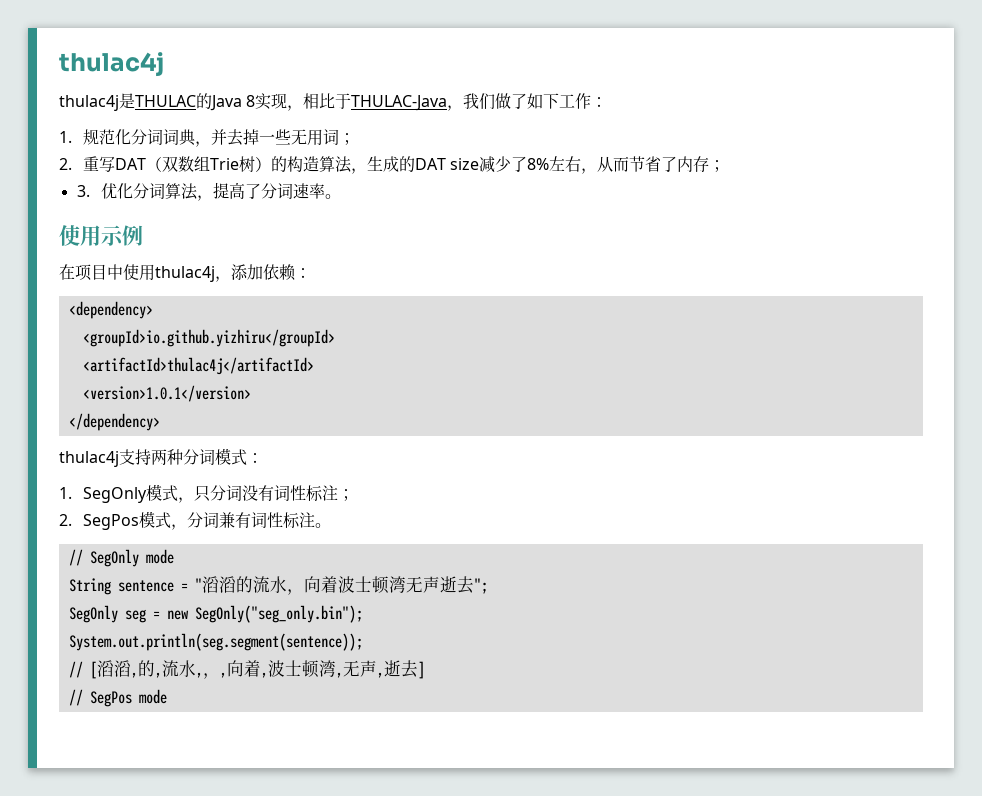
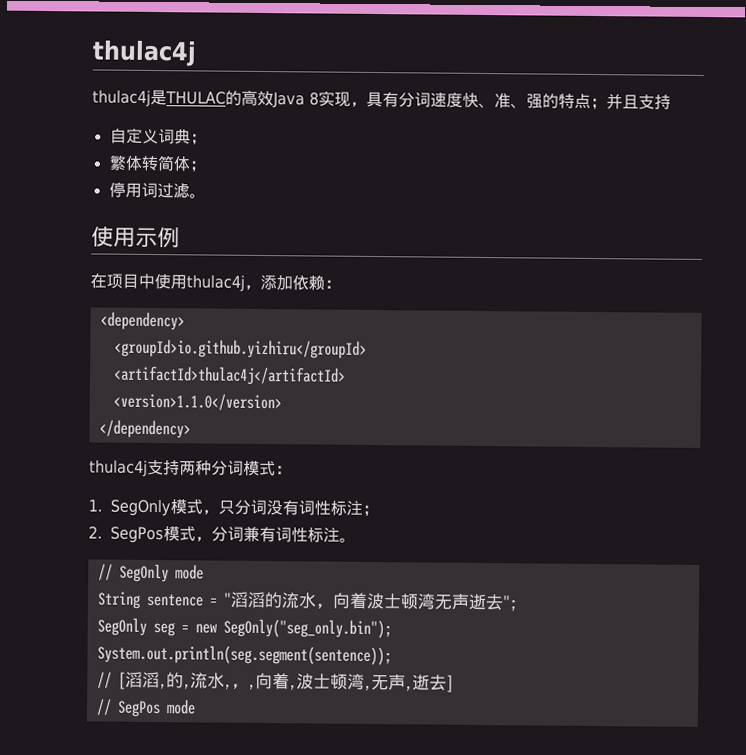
- thulac4j是THULAC的Java 8实现，相比于THULAC-Java，我们做了如下工作：
- 1.规范化分词词典，并去掉一些无用词；
- 2.重写DAT（双数组Trie树）的构造算法，生成的DAT size减少了8%左右，从而节省了内存；
- 3.优化分词算法，提高了分词速率。
+ thulac4j是THULAC的高效Java 8实现，具有分词速度快、准、强的特点；并且支持
+ 自定义词典；
+ 繁体转简体；
+ 停用词过滤。
- <version>1.0.1</version>
+ <version>1.1.0</version>

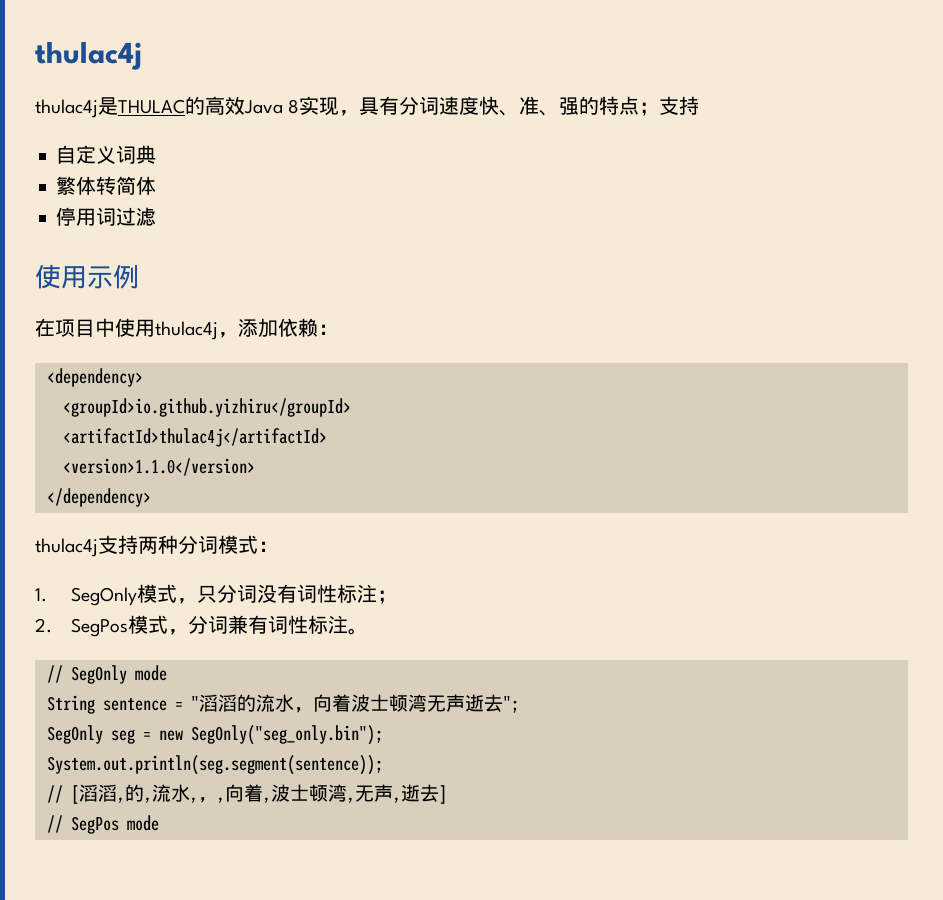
- thulac4j是THULAC的高效Java 8实现，具有分词速度快、准、强的特点；并且支持
+ thulac4j是THULAC的高效Java 8实现，具有分词速度快、准、强的特点；支持
- 自定义词典；
+ 自定义词典
- 繁体转简体；
+ 繁体转简体
- 停用词过滤。
+ 停用词过滤

